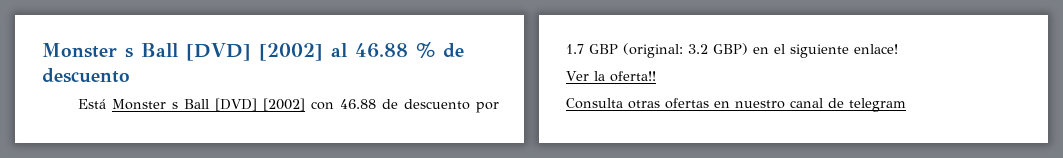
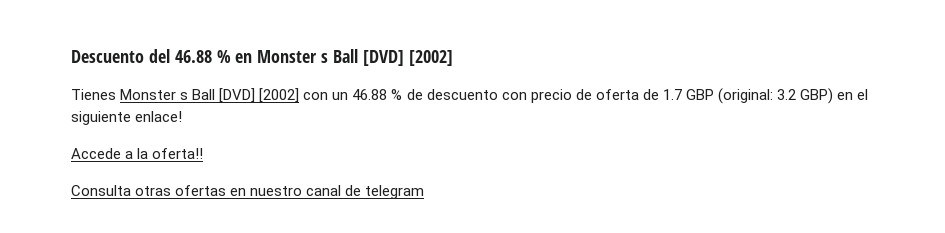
- Monster s Ball [DVD] [2002] al 46.88 % de descuento
- Está Monster s Ball [DVD] [2002] con 46.88 de descuento por 1.7 GBP (original: 3.2 GBP) en el siguiente enlace!
+ Descuento del 46.88 % en Monster s Ball [DVD] [2002]
+ Tienes Monster s Ball [DVD] [2002] con un 46.88 % de descuento con precio de oferta de 1.7 GBP (original: 3.2 GBP) en el siguiente enlace!
- Ver la oferta!!
+ Accede a la oferta!!

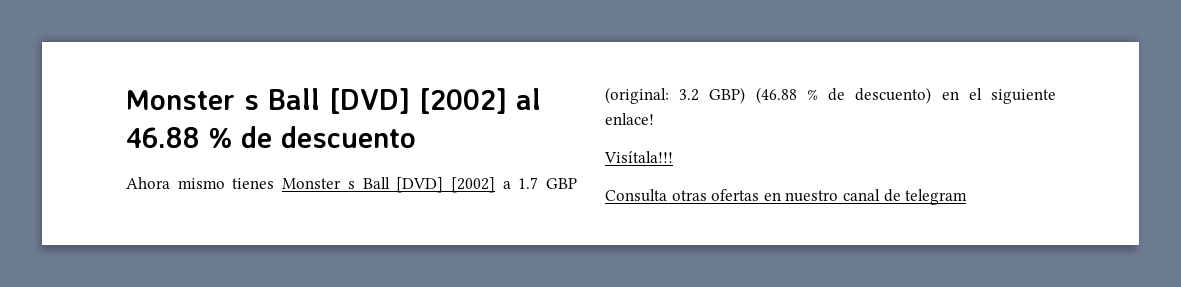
- Descuento del 46.88 % en Monster s Ball [DVD] [2002]
- Tienes Monster s Ball [DVD] [2002] con un 46.88 % de descuento con precio de oferta de 1.7 GBP (original: 3.2 GBP) en el siguiente enlace!
+ Monster s Ball [DVD] [2002] al 46.88 % de descuento
+ Ahora mismo tienes Monster s Ball [DVD] [2002] a 1.7 GBP (original: 3.2 GBP) (46.88 % de descuento) en el siguiente enlace!
- Accede a la oferta!!
+ Visítala!!!

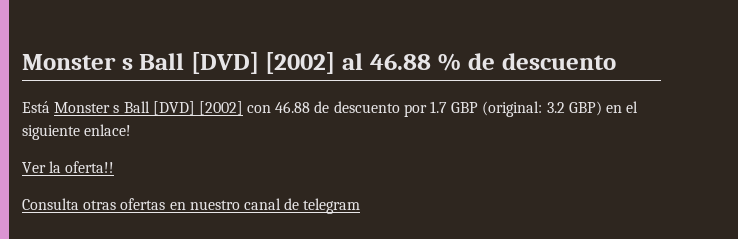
- Ahora mismo tienes Monster s Ball [DVD] [2002] a 1.7 GBP (original: 3.2 GBP) (46.88 % de descuento) en el siguiente enlace!
+ Está Monster s Ball [DVD] [2002] con 46.88 de descuento por 1.7 GBP (original: 3.2 GBP) en el siguiente enlace!
- Visítala!!!
+ Ver la oferta!!

